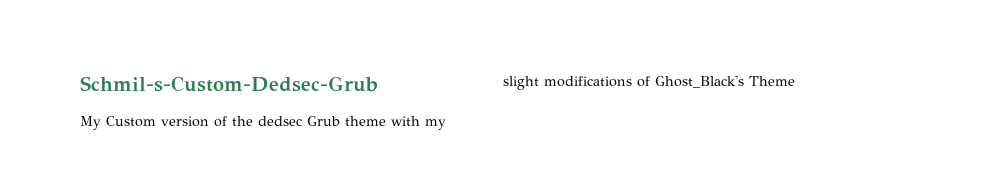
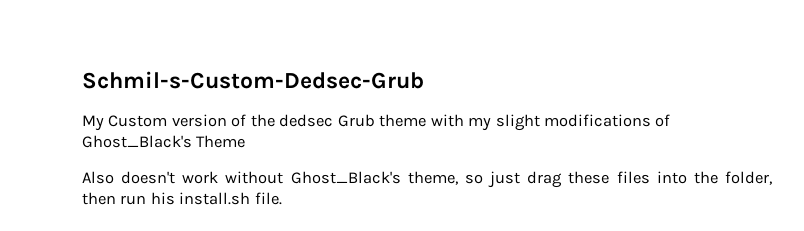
+ Also doesn't work without Ghost_Black's theme, so just drag these files into the folder, then run his install.sh file.

